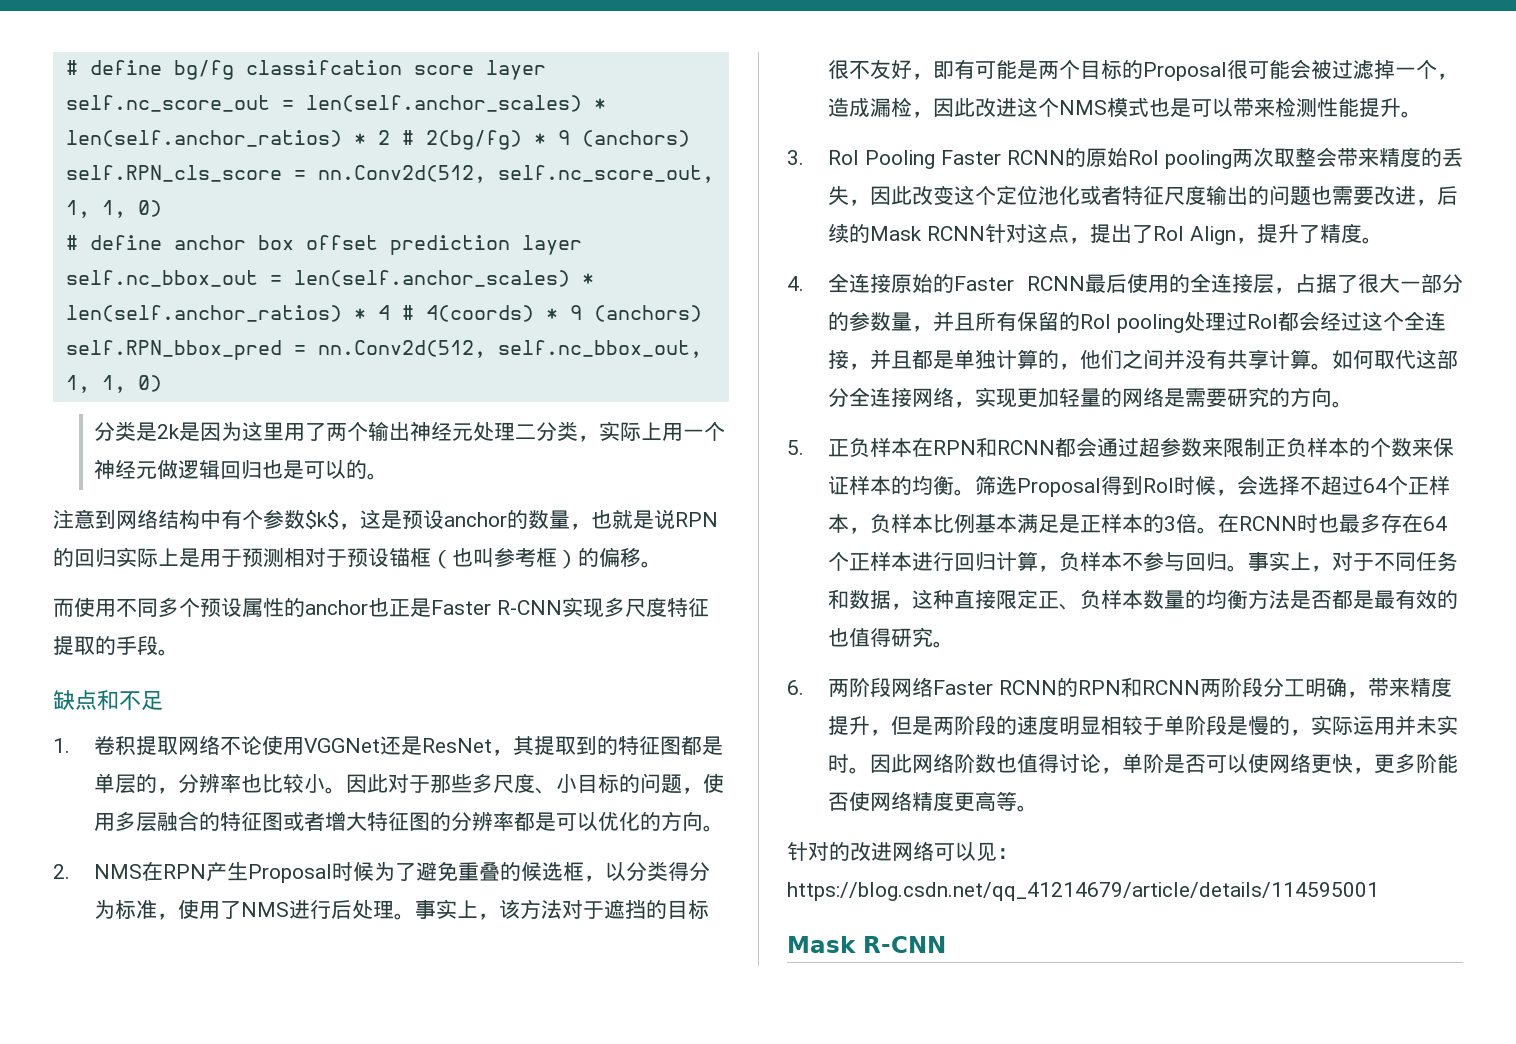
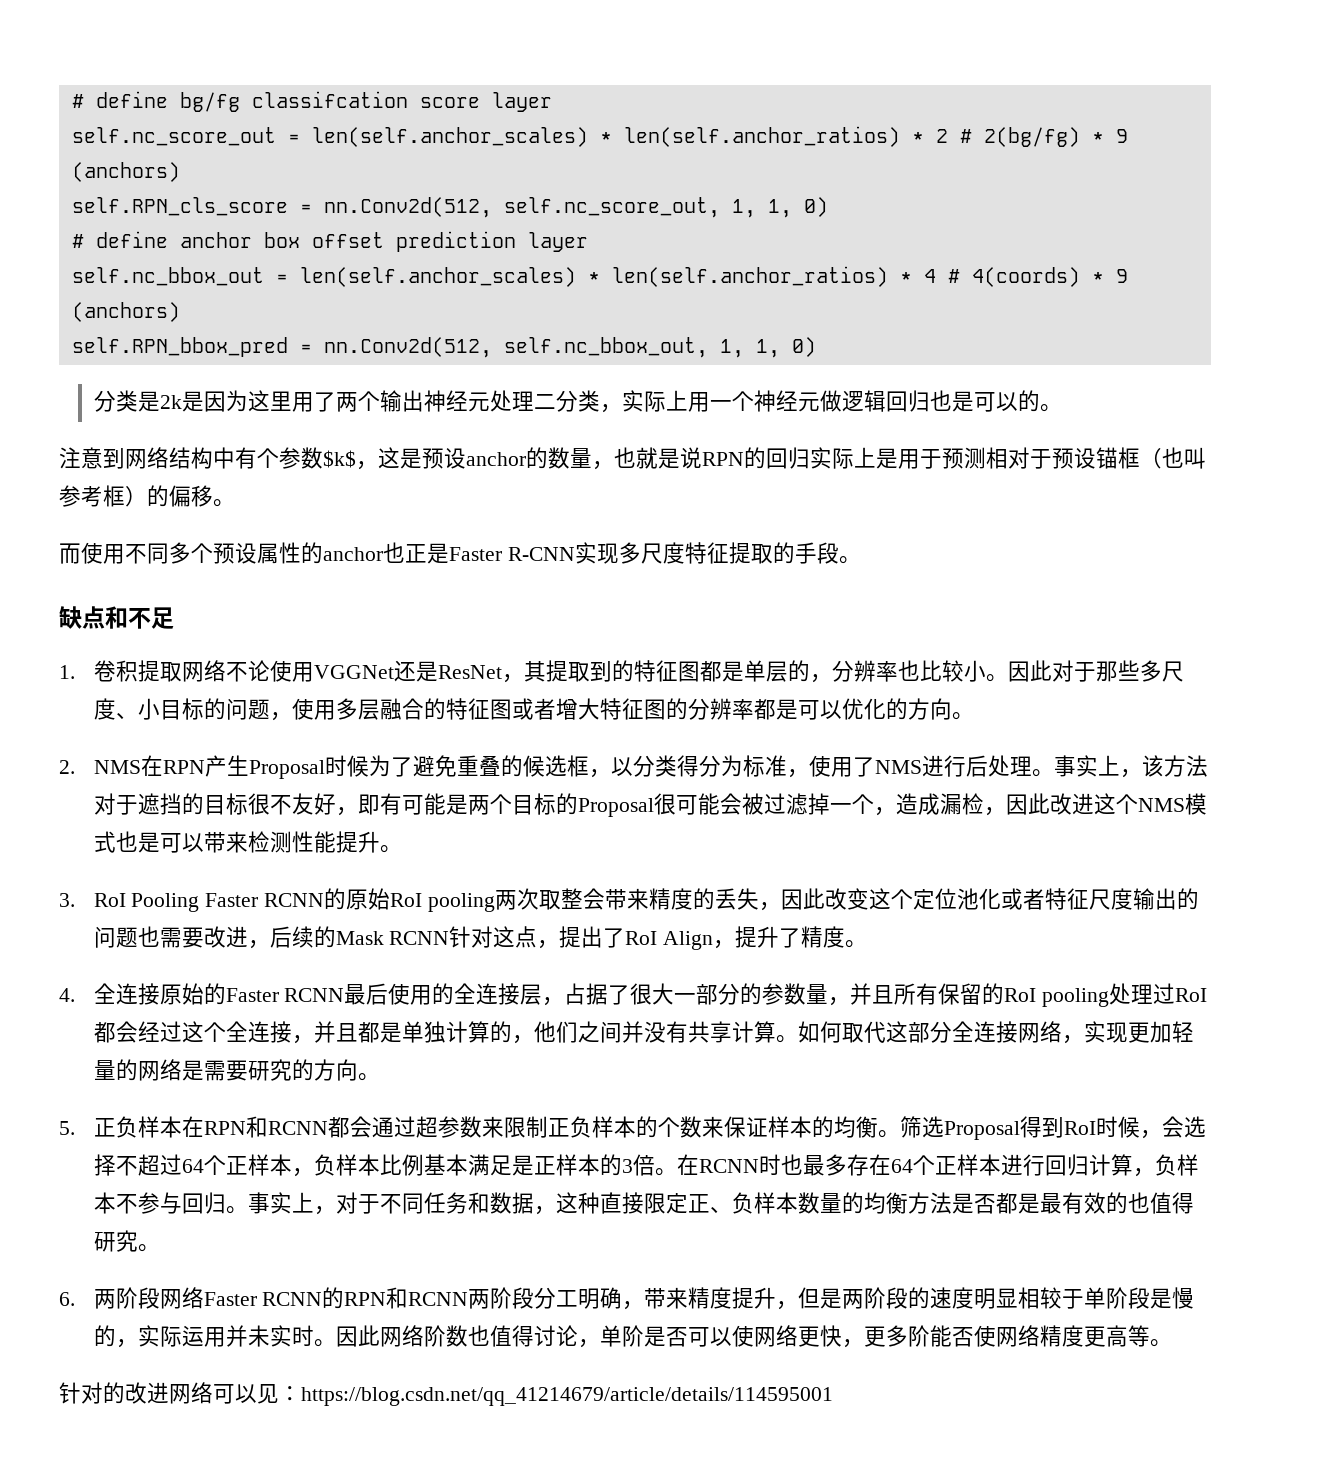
- Mask R-CNN

